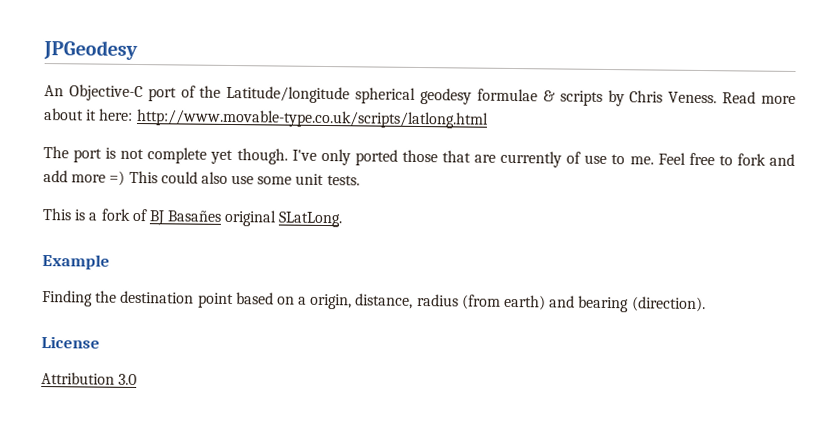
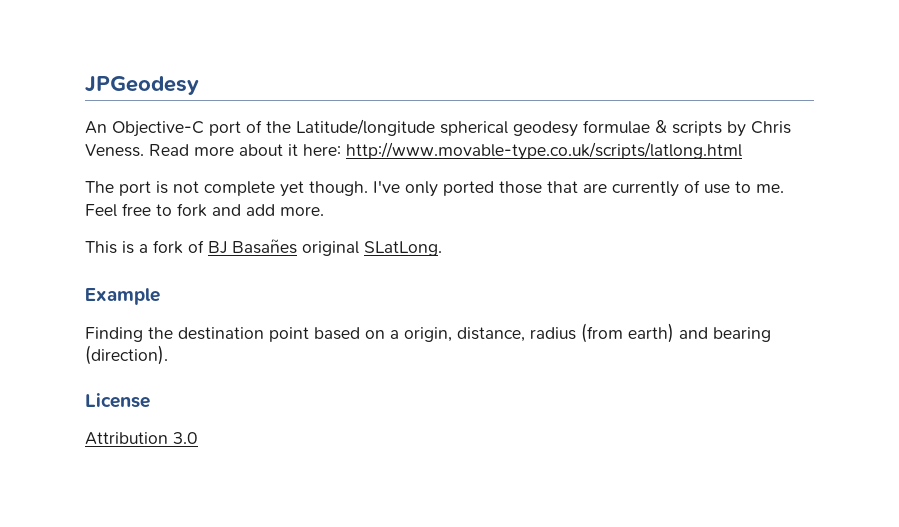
- Feel free to fork and add more =) This could also use some unit tests.
+ Feel free to fork and add more.

